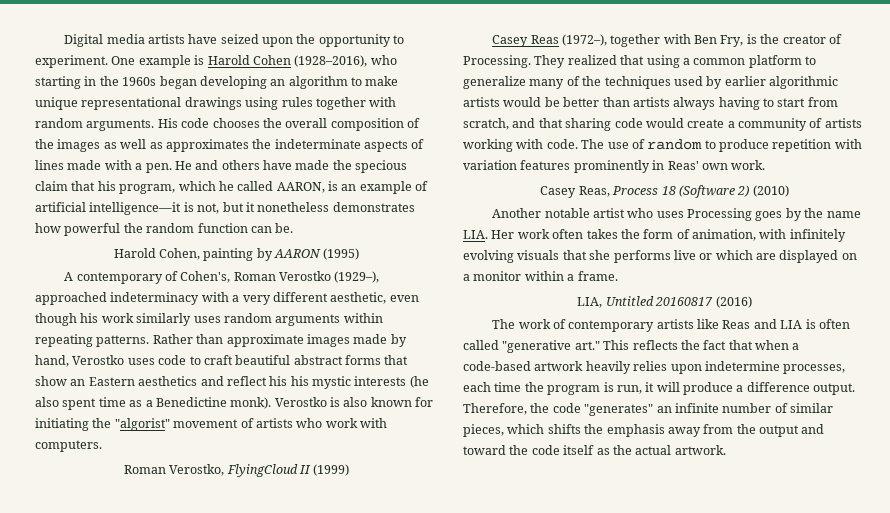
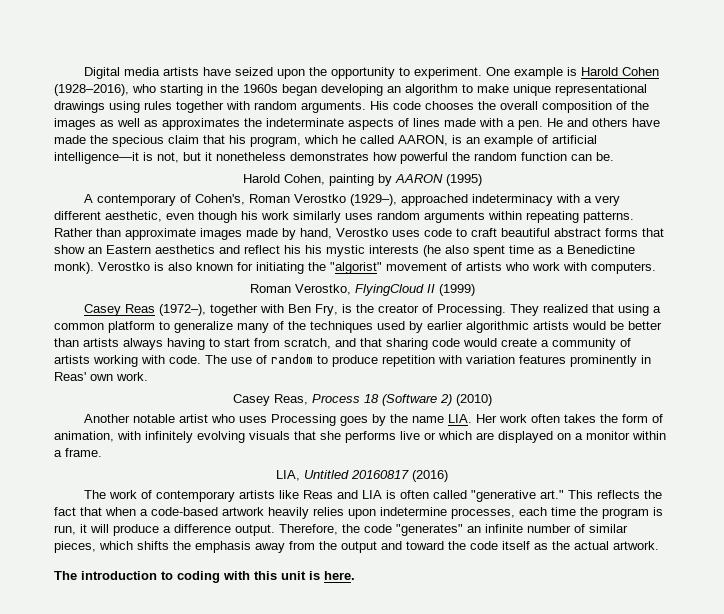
+ The introduction to coding with this unit is here.

